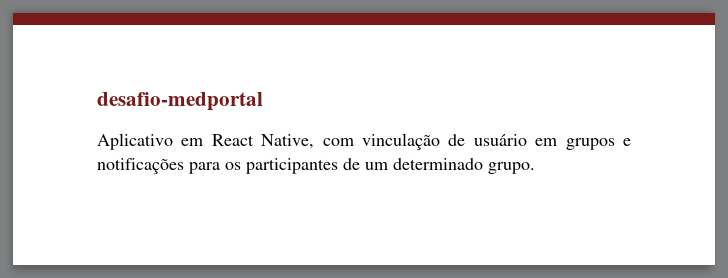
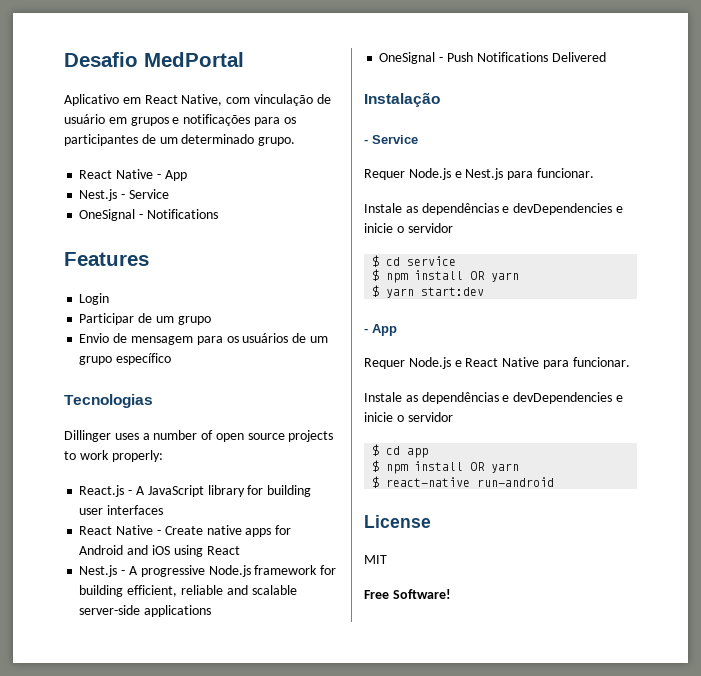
- desafio-medportal
+ Desafio MedPortal
+ React Native - App
+ Nest.js - Service
+ OneSignal - Notifications
+ Features
+ Login
+ Participar de um grupo
+ Envio de mensagem para os usuários de um grupo específico
+ Tecnologias
+ Dillinger uses a number of open source projects to work properly:
+ React.js - A JavaScript library for building user interfaces
+ React Native - Create native apps for Android and iOS using React
+ Nest.js - A progressive Node.js framework for building efficient, reliable and scalable server-side applications
+ OneSignal - Push Notifications Delivered
+ Instalação
+ - Service
+ Requer Node.js e Nest.js para funcionar.
+ Instale as dependências e devDependencies e inicie o servidor
+ $ cd service
+ $ npm install OR yarn
+ $ yarn start:dev
+ - App
+ Requer Node.js e React Native para funcionar.
+ Instale as dependências e devDependencies e inicie o servidor
+ $ cd app
+ $ npm install OR yarn
+ $ react-native run-android
+ License
+ MIT
+ Free Software!

